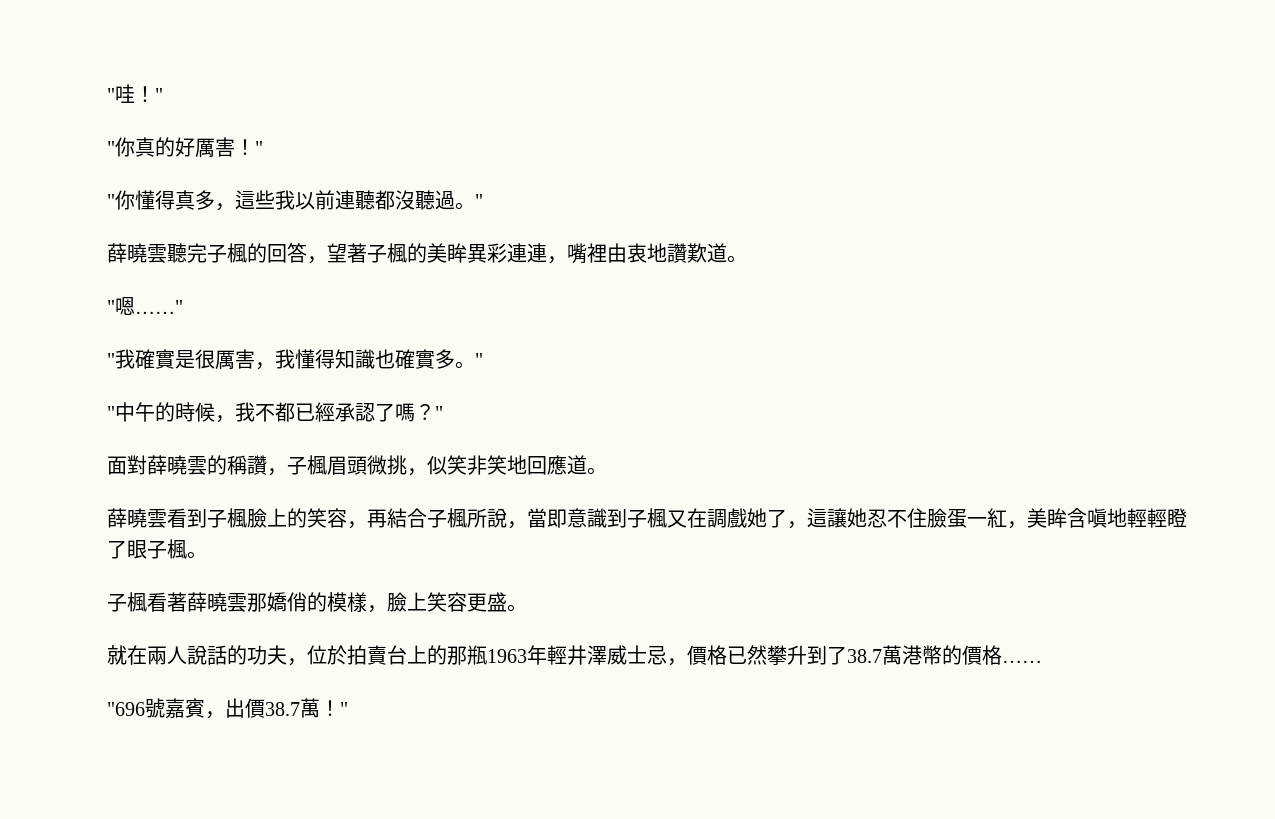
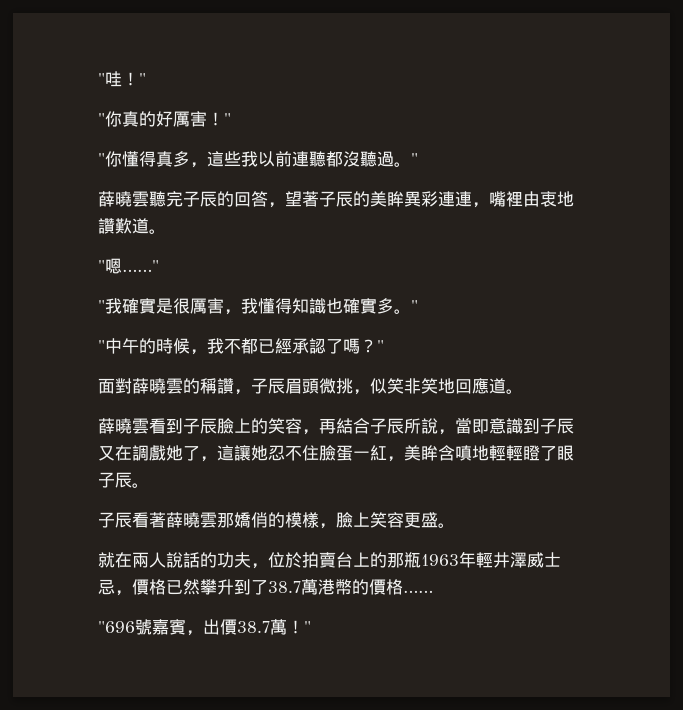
- 薛曉雲聽完子楓的回答，望著子楓的美眸異彩連連，嘴裡由衷地讚歎道。
+ 薛曉雲聽完子辰的回答，望著子辰的美眸異彩連連，嘴裡由衷地讚歎道。
- 面對薛曉雲的稱讚，子楓眉頭微挑，似笑非笑地回應道。
+ 面對薛曉雲的稱讚，子辰眉頭微挑，似笑非笑地回應道。
- 薛曉雲看到子楓臉上的笑容，再結合子楓所說，當即意識到子楓又在調戲她了，這讓她忍不住臉蛋一紅，美眸含嗔地輕輕瞪了眼子楓。
+ 薛曉雲看到子辰臉上的笑容，再結合子辰所說，當即意識到子辰又在調戲她了，這讓她忍不住臉蛋一紅，美眸含嗔地輕輕瞪了眼子辰。
- 子楓看著薛曉雲那嬌俏的模樣，臉上笑容更盛。
+ 子辰看著薛曉雲那嬌俏的模樣，臉上笑容更盛。

